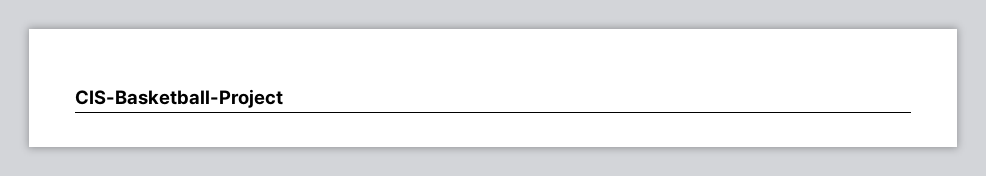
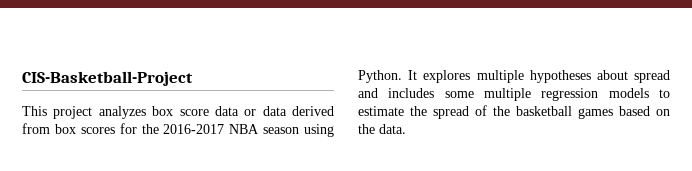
+ This project analyzes box score data or data derived from box scores for the 2016-2017 NBA season using Python. It explores multiple hypotheses about spread and includes some multiple regression models to estimate the spread of the basketball games based on the data.

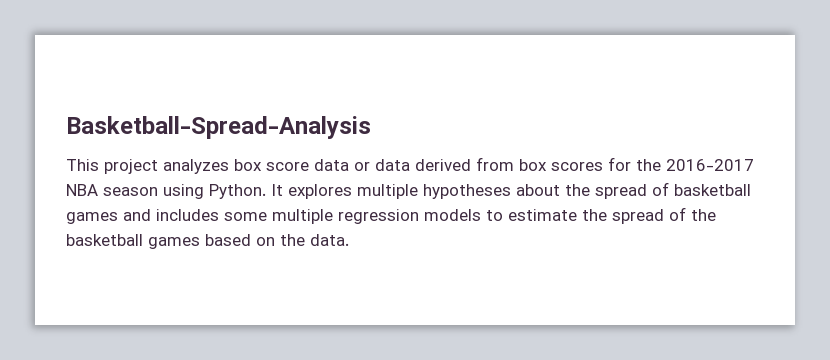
- CIS-Basketball-Project
+ Basketball-Spread-Analysis
- It explores multiple hypotheses about spread and includes some multiple regression models to estimate the spread of the basketball games based on the data.
+ It explores multiple hypotheses about the spread of basketball games and includes some multiple regression models to estimate the spread of the basketball games based on the data.

